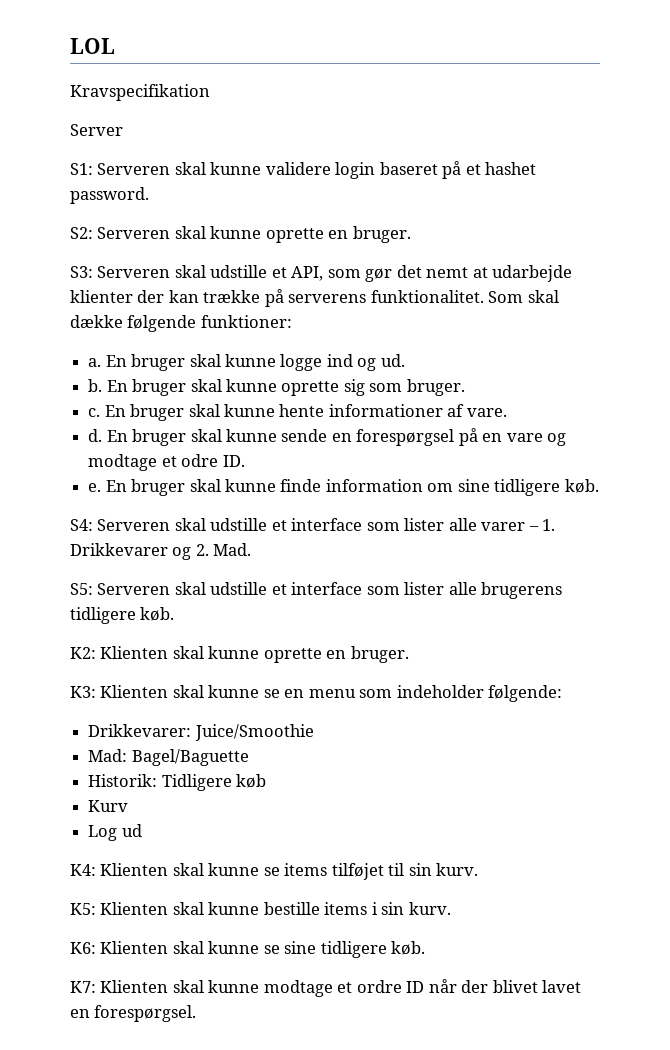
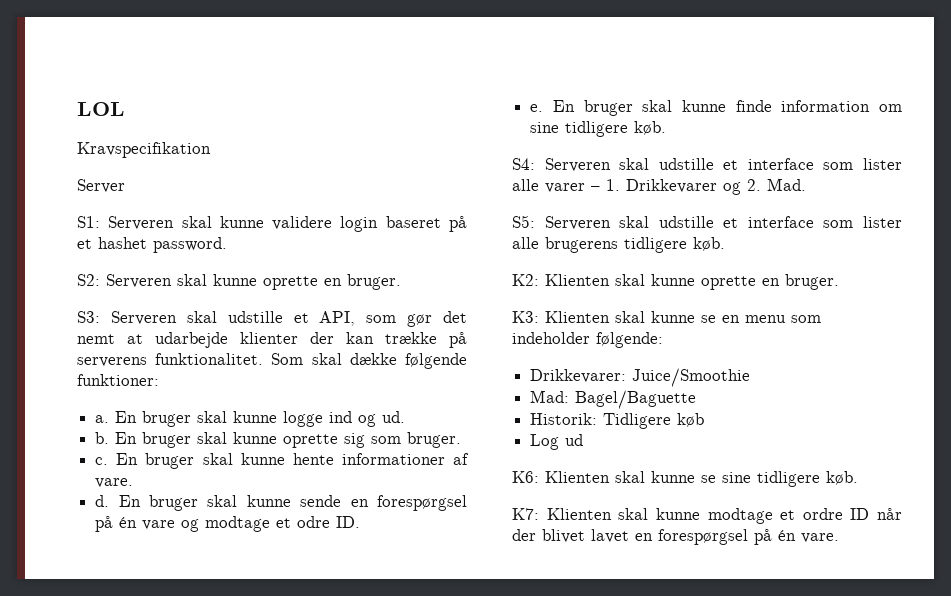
- En bruger skal kunne sende en forespørgsel på en vare og modtage et odre ID.
+ En bruger skal kunne sende en forespørgsel på én vare og modtage et odre ID.
- Kurv
- K4: Klienten skal kunne se items tilføjet til sin kurv.
- K5: Klienten skal kunne bestille items i sin kurv.
- K7: Klienten skal kunne modtage et ordre ID når der blivet lavet en forespørgsel.
+ K7: Klienten skal kunne modtage et ordre ID når der blivet lavet en forespørgsel på én vare.

